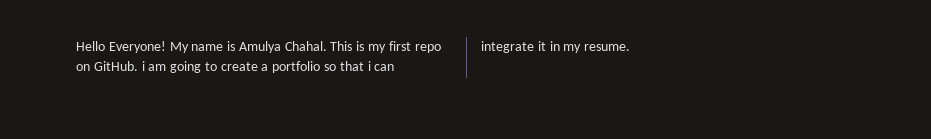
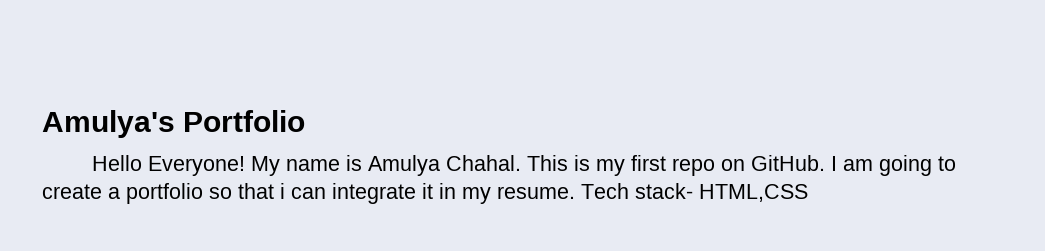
+ Amulya's Portfolio
- This is my first repo on GitHub. i am going to create a portfolio so that i can integrate it in my resume.
+ This is my first repo on GitHub. I am going to create a portfolio so that i can integrate it in my resume.
+ Tech stack- HTML,CSS

